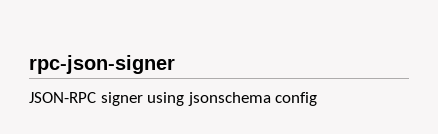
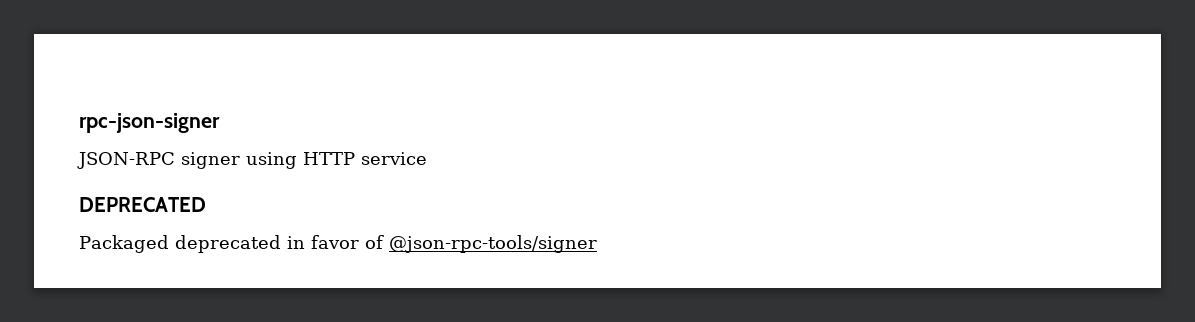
- JSON-RPC signer using jsonschema config
+ JSON-RPC signer using HTTP service
+ DEPRECATED
+ Packaged deprecated in favor of @json-rpc-tools/signer

